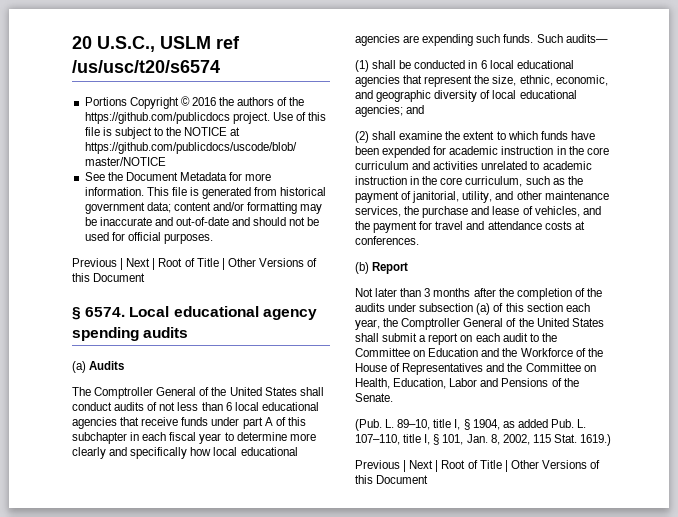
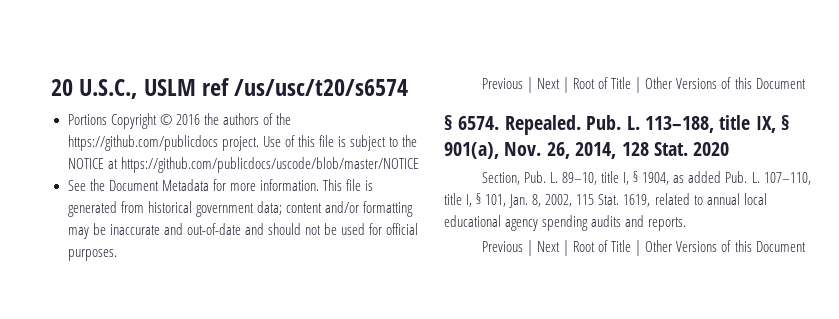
- Local educational agency spending audits
- (a) Audits
- The Comptroller General of the United States shall conduct audits of not less than 6 local educational agencies that receive funds under part A of this subchapter in each fiscal year to determine more clearly and specifically how local educational agencies are expending such funds. Such audits—
- (1) shall be conducted in 6 local educational agencies that represent the size, ethnic, economic, and geographic diversity of local educational agencies; and
- (2) shall examine the extent to which funds have been expended for academic instruction in the core curriculum and activities unrelated to academic instruction in the core curriculum, such as the payment of janitorial, utility, and other maintenance services, the purchase and lease of vehicles, and the payment for travel and attendance costs at conferences.
- (b) Report
- Not later than 3 months after the completion of the audits under subsection (a) of this section each year, the Comptroller General of the United States shall submit a report on each audit to the Committee on Education and the Workforce of the House of Representatives and the Committee on Health, Education, Labor and Pensions of the Senate.
- (Pub. L. 89–10, title I, § 1904, as added Pub. L. 107–110, title I, § 101, Jan. 8, 2002, 115 Stat.
+ Repealed. Pub. L. 113–188, title IX, § 901(a), Nov. 26, 2014, 128 Stat. 2020
+ Section, Pub. L. 89–10, title I, § 1904, as added Pub. L. 107–110, title I, § 101, Jan. 8, 2002, 115 Stat.
- 1619.)
+ 1619, related to annual local educational agency spending audits and reports.

